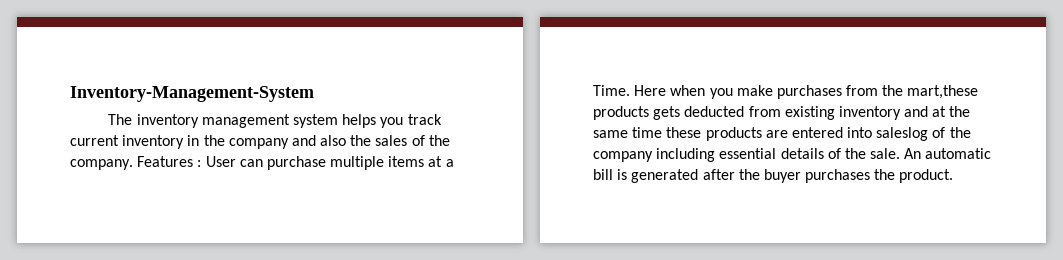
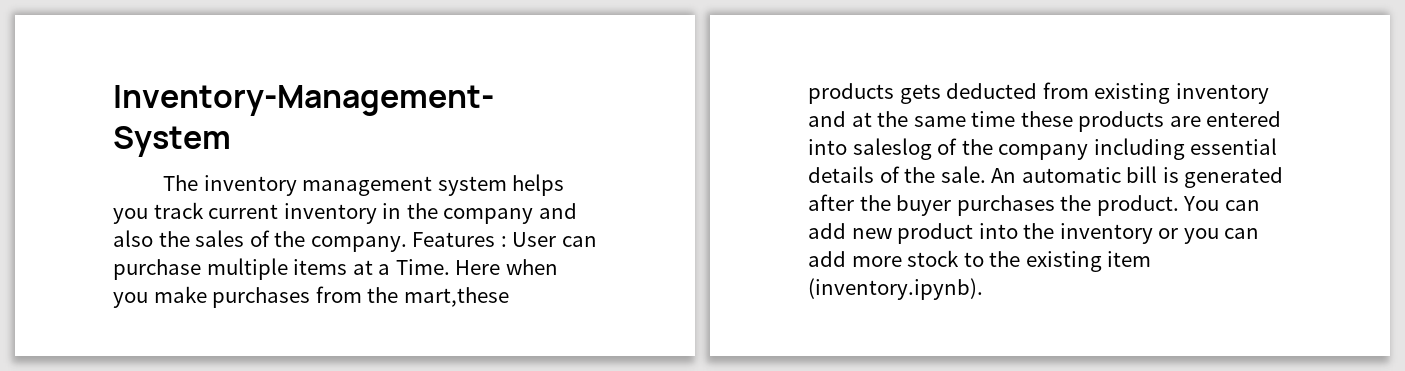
+ You can add new product into the inventory or you can add more stock to the existing item (inventory.ipynb).

